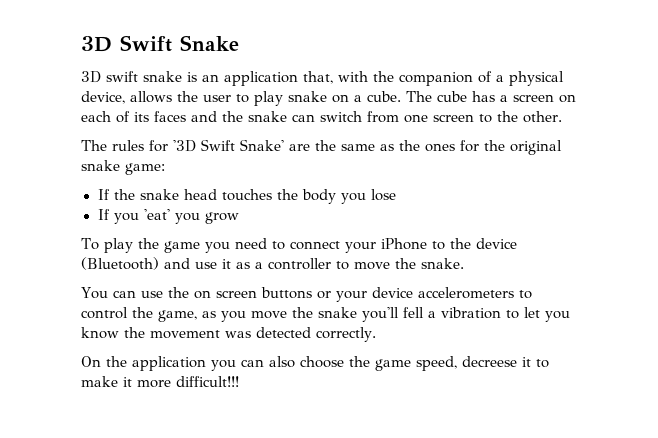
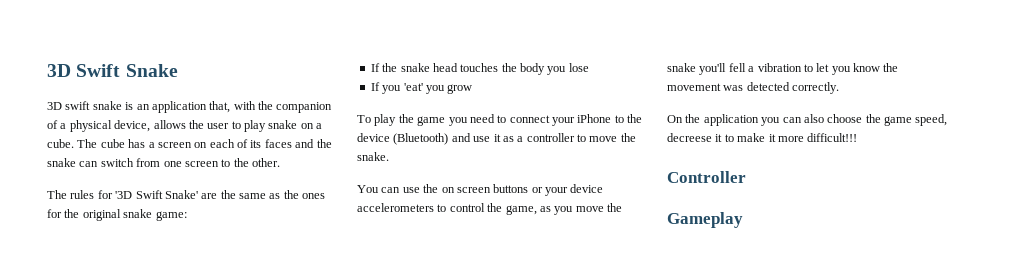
+ Controller
+ Gameplay

